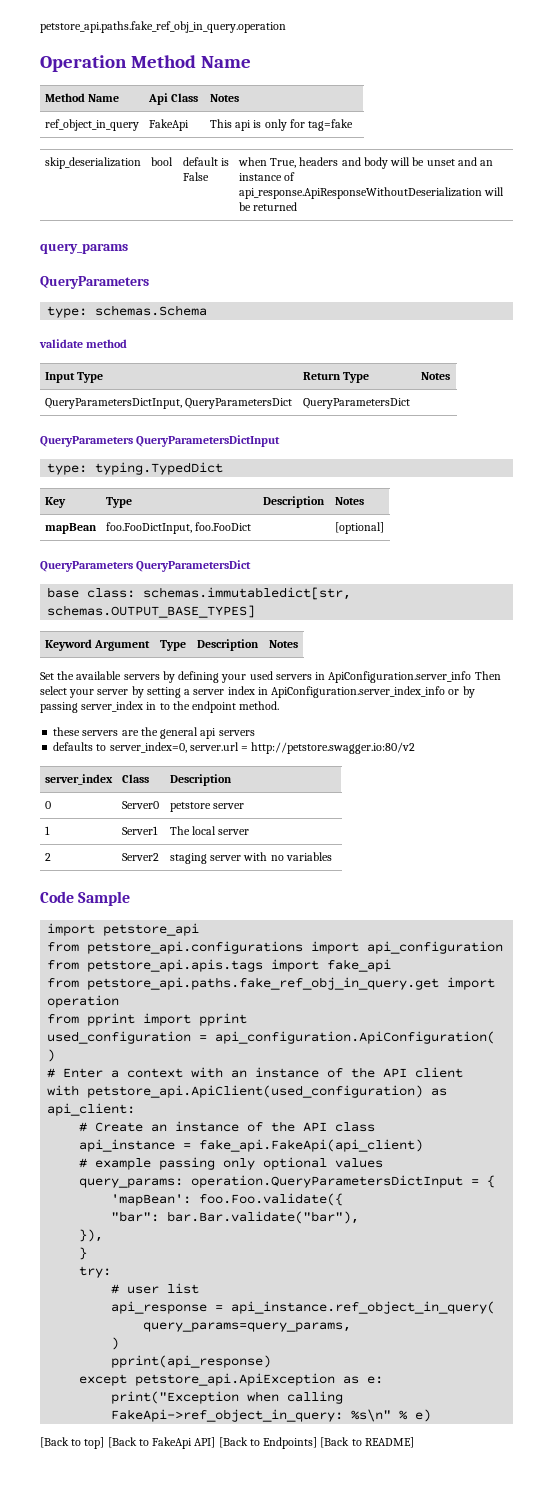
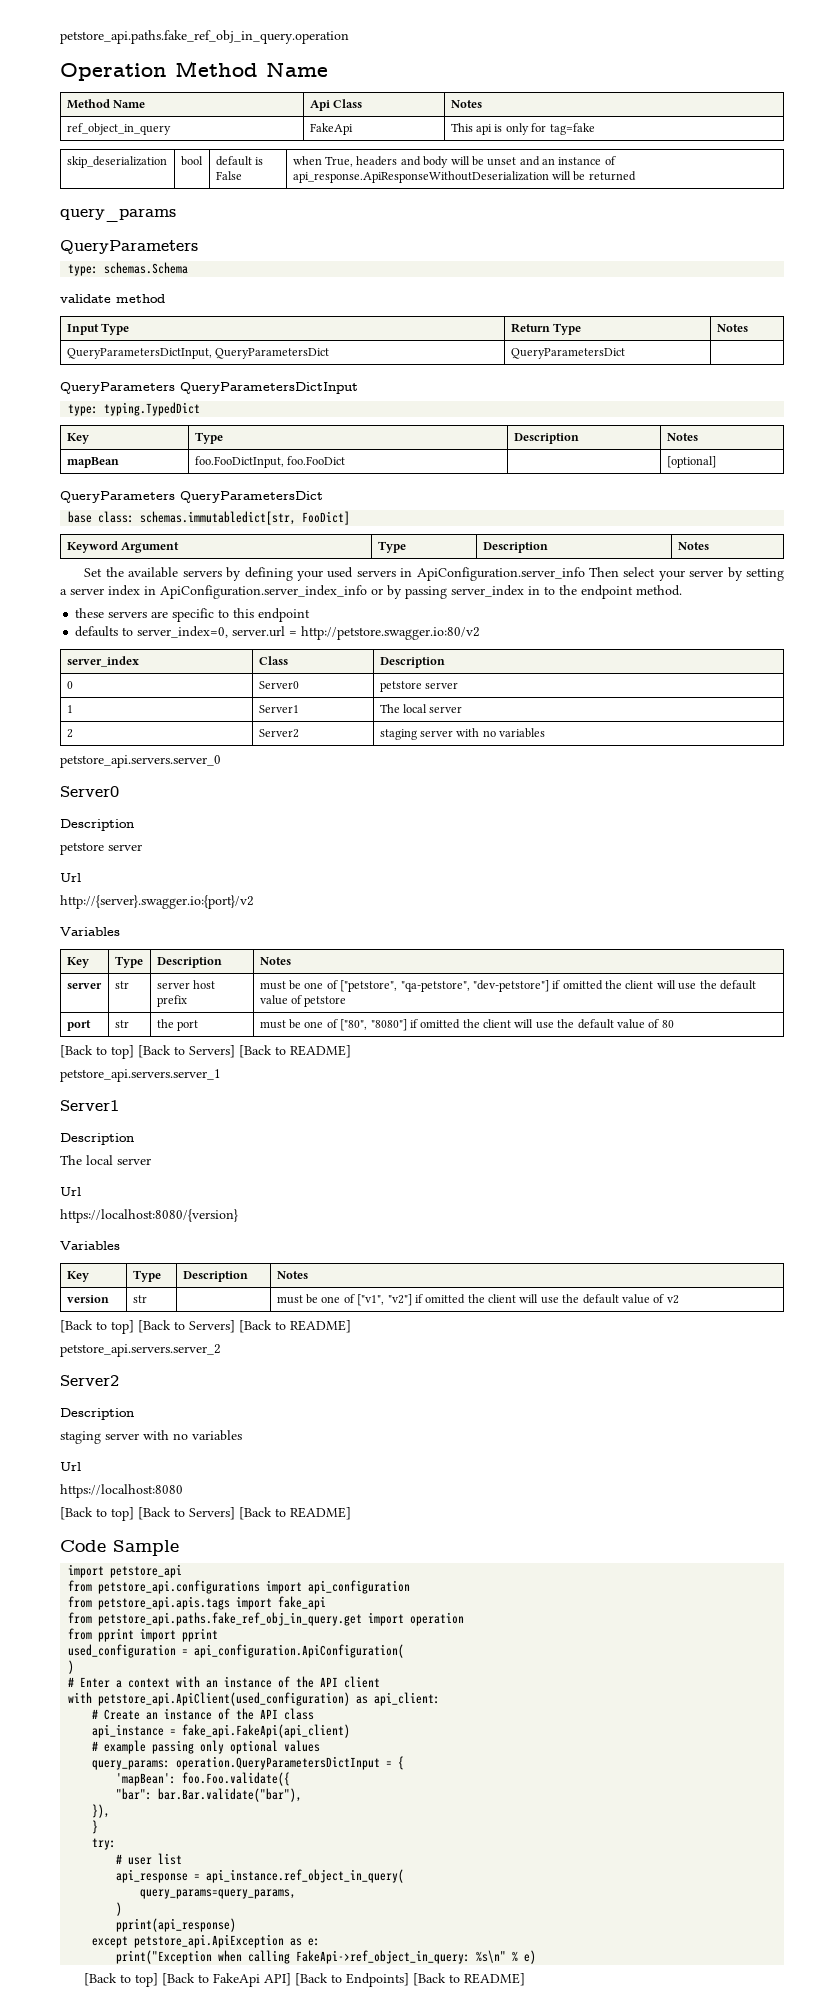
- base class: schemas.immutabledict[str, schemas.OUTPUT_BASE_TYPES]
+ base class: schemas.immutabledict[str, FooDict]
- these servers are the general api servers
+ these servers are specific to this endpoint
+ petstore_api.servers.server_0
+ Server0
+ Description
+ petstore server
+ Url
+ http://{server}.swagger.io:{port}/v2
+ Variables
+ Key | Type | Description | Notes
+ server | str | server host prefix | must be one of ["petstore", "qa-petstore", "dev-petstore"] if omitted the client will use the default value of petstore
+ port | str | the port | must be one of ["80", "8080"] if omitted the client will use the default value of 80
+ [Back to top] [Back to Servers] [Back to README]
+ petstore_api.servers.server_1
+ Server1
+ Description
+ The local server
+ Url
+ https://localhost:8080/{version}
+ Variables
+ Key | Type | Description | Notes
+ version | str | | must be one of ["v1", "v2"] if omitted the client will use the default value of v2
+ [Back to top] [Back to Servers] [Back to README]
+ petstore_api.servers.server_2
+ Server2
+ Description
+ staging server with no variables
+ Url
+ https://localhost:8080
+ [Back to top] [Back to Servers] [Back to README]

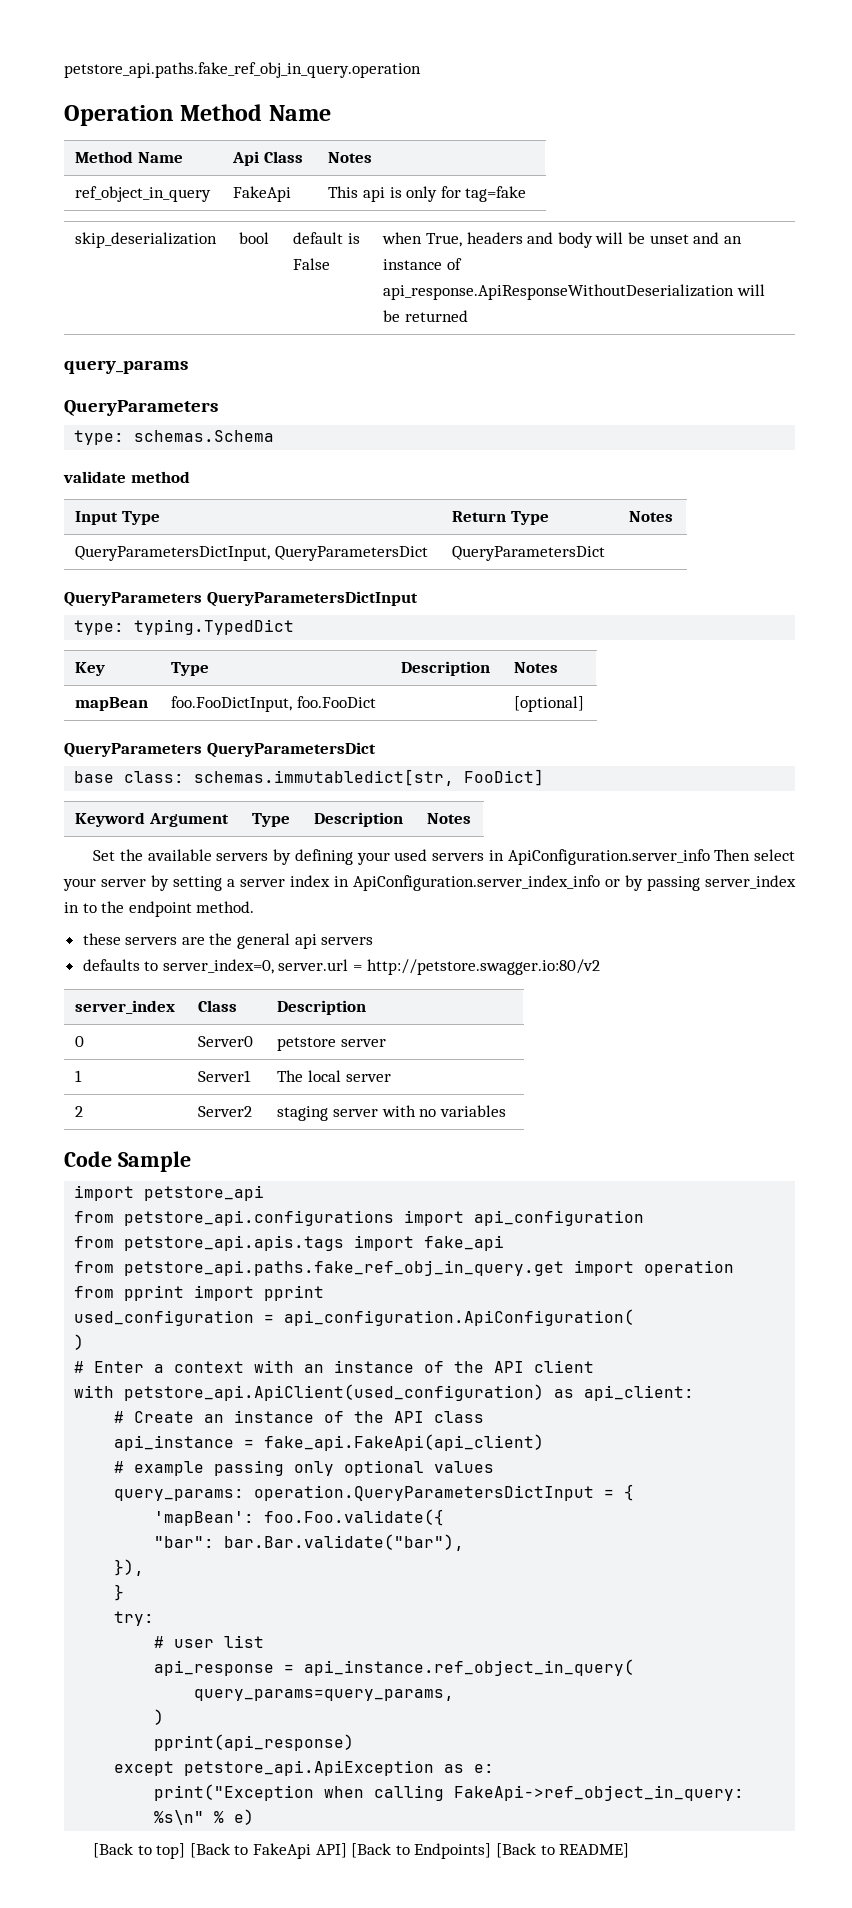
- these servers are specific to this endpoint
+ these servers are the general api servers
- petstore_api.servers.server_0
- Server0
- Description
- petstore server
- Url
- http://{server}.swagger.io:{port}/v2
- Variables
- Key | Type | Description | Notes
- server | str | server host prefix | must be one of ["petstore", "qa-petstore", "dev-petstore"] if omitted the client will use the default value of petstore
- port | str | the port | must be one of ["80", "8080"] if omitted the client will use the default value of 80
- [Back to top] [Back to Servers] [Back to README]
- petstore_api.servers.server_1
- Server1
- Description
- The local server
- Url
- https://localhost:8080/{version}
- Variables
- Key | Type | Description | Notes
- version | str | | must be one of ["v1", "v2"] if omitted the client will use the default value of v2
- [Back to top] [Back to Servers] [Back to README]
- petstore_api.servers.server_2
- Server2
- Description
- staging server with no variables
- Url
- https://localhost:8080
- [Back to top] [Back to Servers] [Back to README]

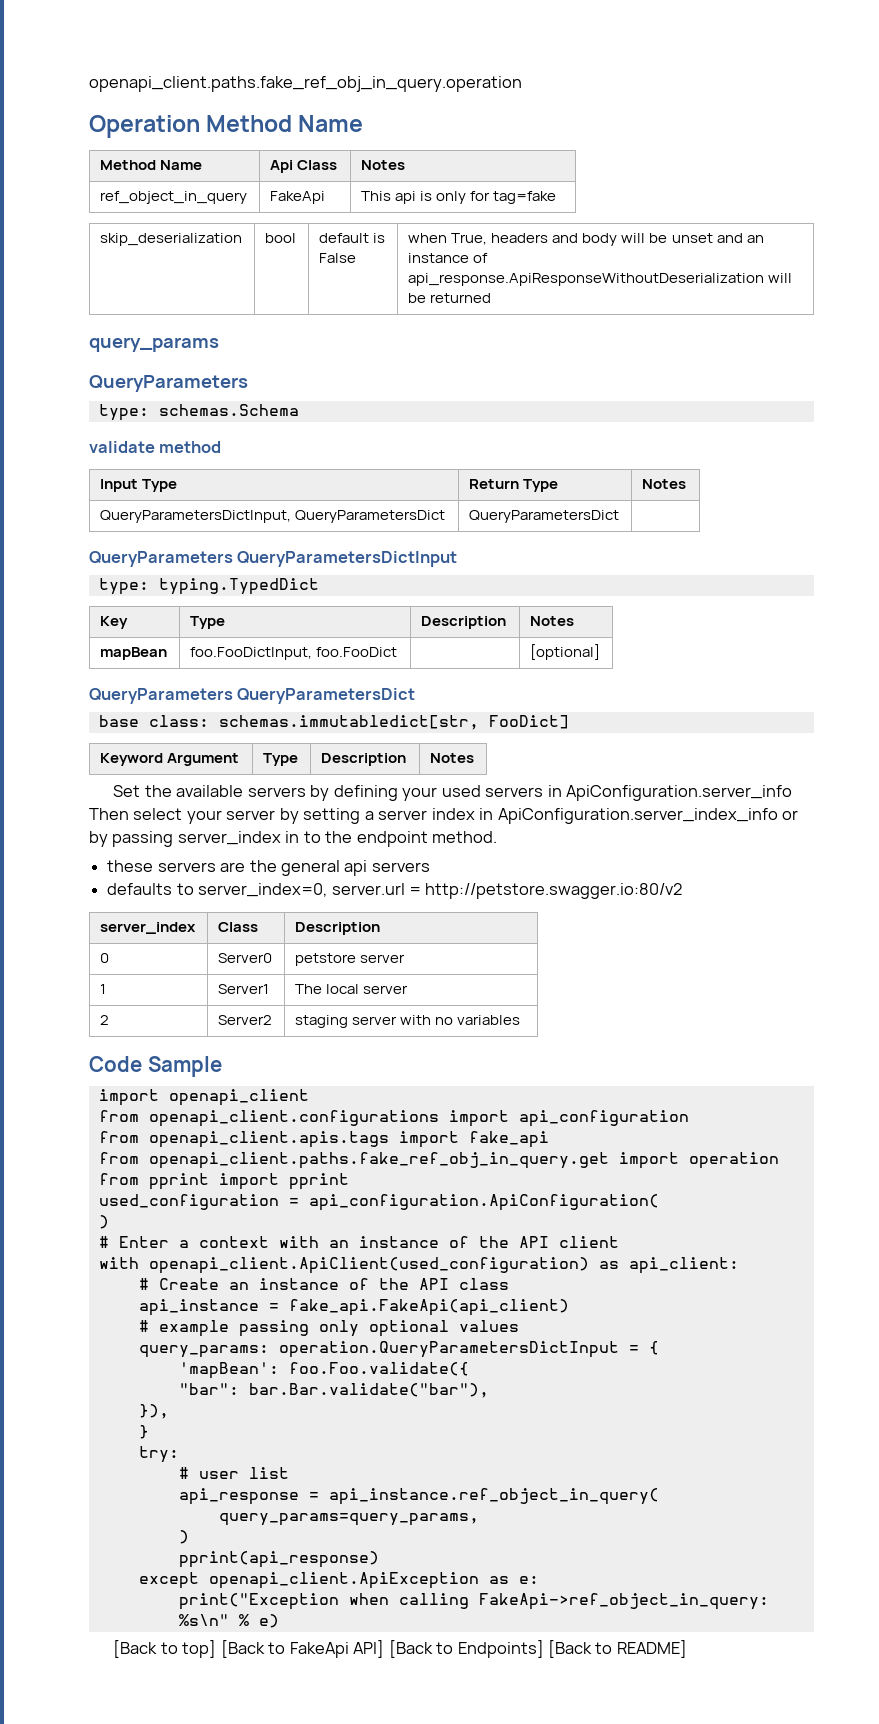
- petstore_api.paths.fake_ref_obj_in_query.operation
+ openapi_client.paths.fake_ref_obj_in_query.operation
- import petstore_api
- from petstore_api.configurations import api_configuration
+ import openapi_client
+ from openapi_client.configurations import api_configuration
- from petstore_api.apis.tags import fake_api
+ from openapi_client.apis.tags import fake_api
- from petstore_api.paths.fake_ref_obj_in_query.get import operation
+ from openapi_client.paths.fake_ref_obj_in_query.get import operation
- with petstore_api.ApiClient(used_configuration) as api_client:
+ with openapi_client.ApiClient(used_configuration) as api_client:
- except petstore_api.ApiException as e:
+ except openapi_client.ApiException as e:

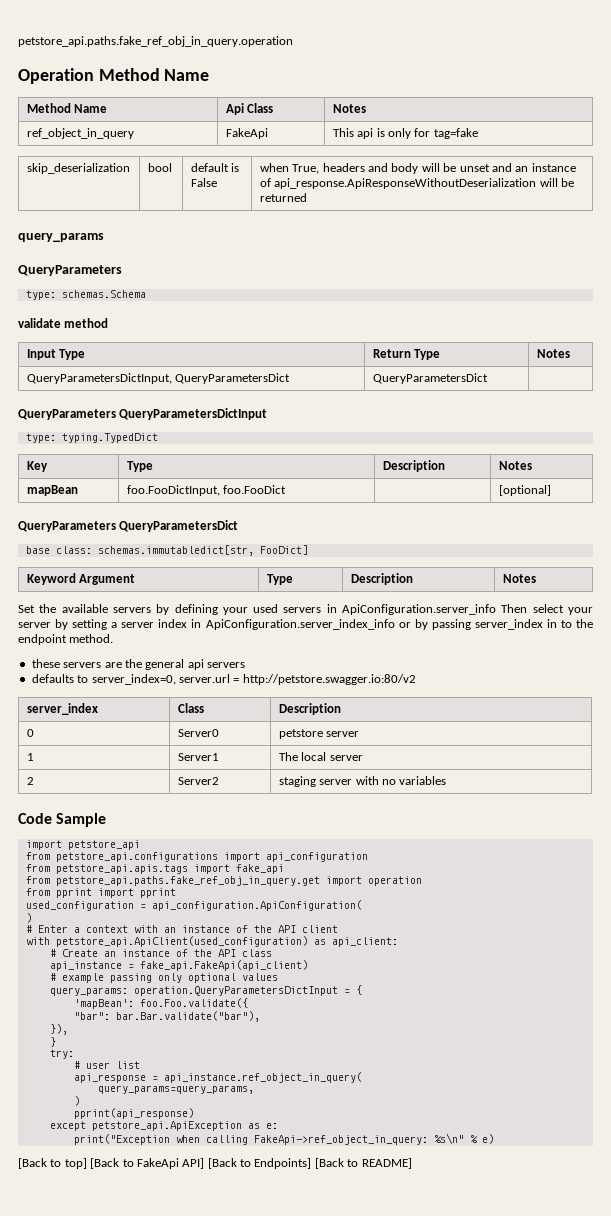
- openapi_client.paths.fake_ref_obj_in_query.operation
+ petstore_api.paths.fake_ref_obj_in_query.operation
- import openapi_client
- from openapi_client.configurations import api_configuration
+ import petstore_api
+ from petstore_api.configurations import api_configuration
- from openapi_client.apis.tags import fake_api
+ from petstore_api.apis.tags import fake_api
- from openapi_client.paths.fake_ref_obj_in_query.get import operation
+ from petstore_api.paths.fake_ref_obj_in_query.get import operation
- with openapi_client.ApiClient(used_configuration) as api_client:
+ with petstore_api.ApiClient(used_configuration) as api_client:
- except openapi_client.ApiException as e:
+ except petstore_api.ApiException as e:

